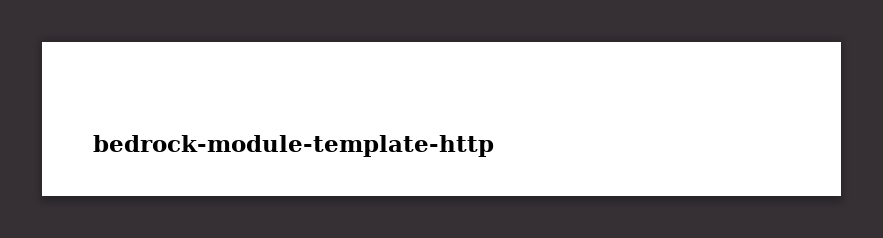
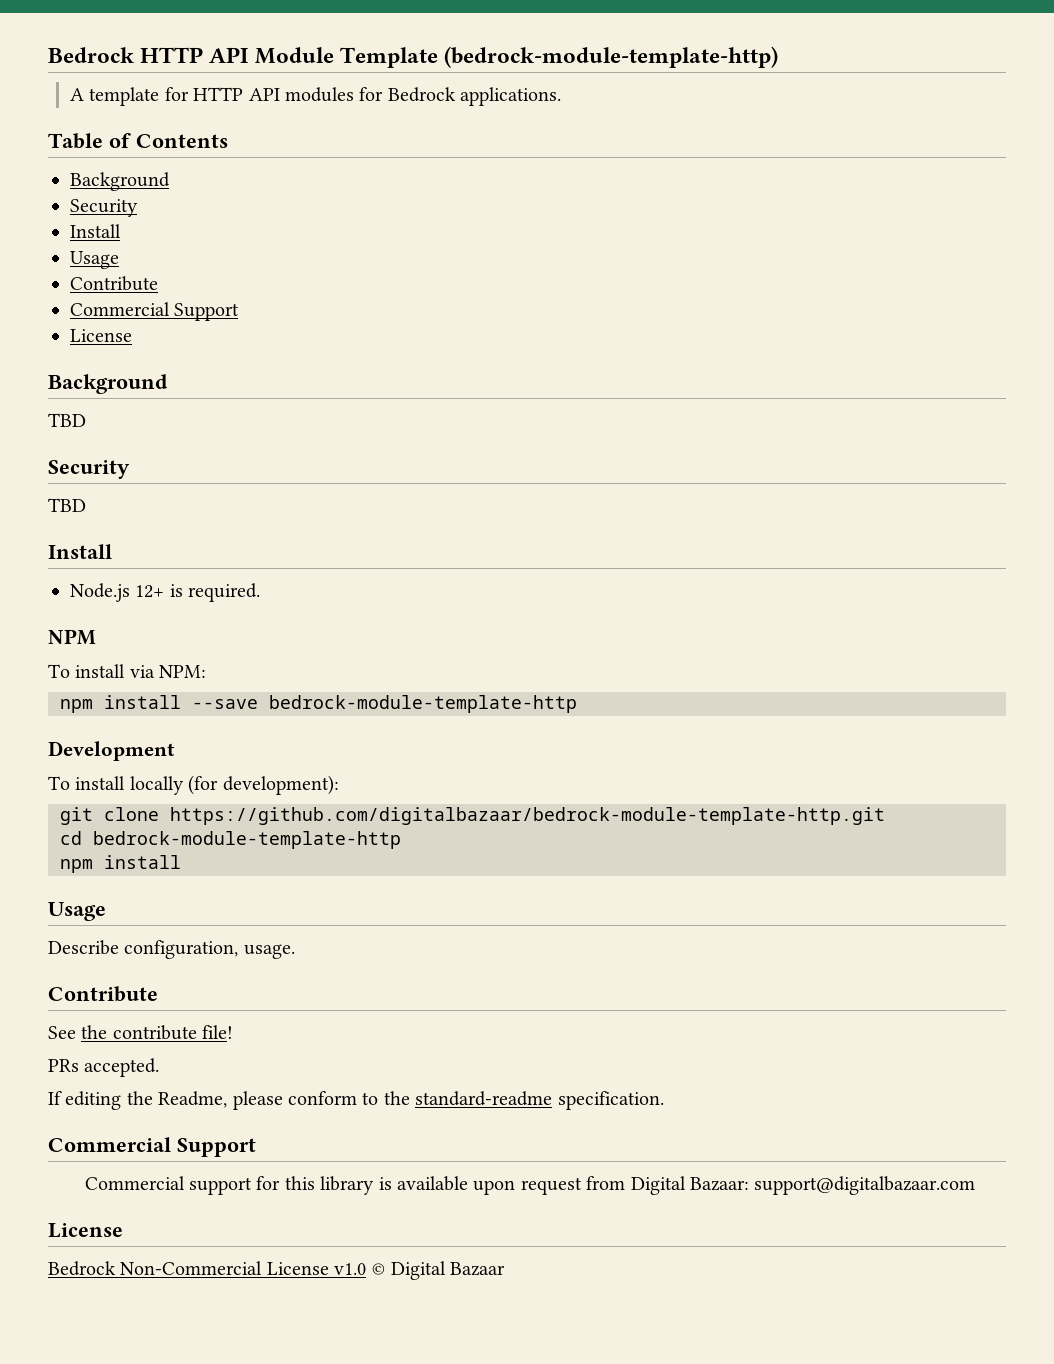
- bedrock-module-template-http
+ Bedrock HTTP API Module Template (bedrock-module-template-http)
+ A template for HTTP API modules for Bedrock applications.
+ Table of Contents
+ Background
+ Security
+ Install
+ Usage
+ Contribute
+ Commercial Support
+ License
+ Background
+ TBD
+ Security
+ TBD
+ Install
+ Node.js 12+ is required.
+ NPM
+ To install via NPM:
+ npm install --save bedrock-module-template-http
+ Development
+ To install locally (for development):
+ git clone https://github.com/digitalbazaar/bedrock-module-template-http.git
+ cd bedrock-module-template-http
+ npm install
+ Usage
+ Describe configuration, usage.
+ Contribute
+ See the contribute file!
+ PRs accepted.
+ If editing the Readme, please conform to the standard-readme specification.
+ Commercial Support
+ Commercial support for this library is available upon request from Digital Bazaar: support@digitalbazaar.com
+ License
+ Bedrock Non-Commercial License v1.0 © Digital Bazaar

